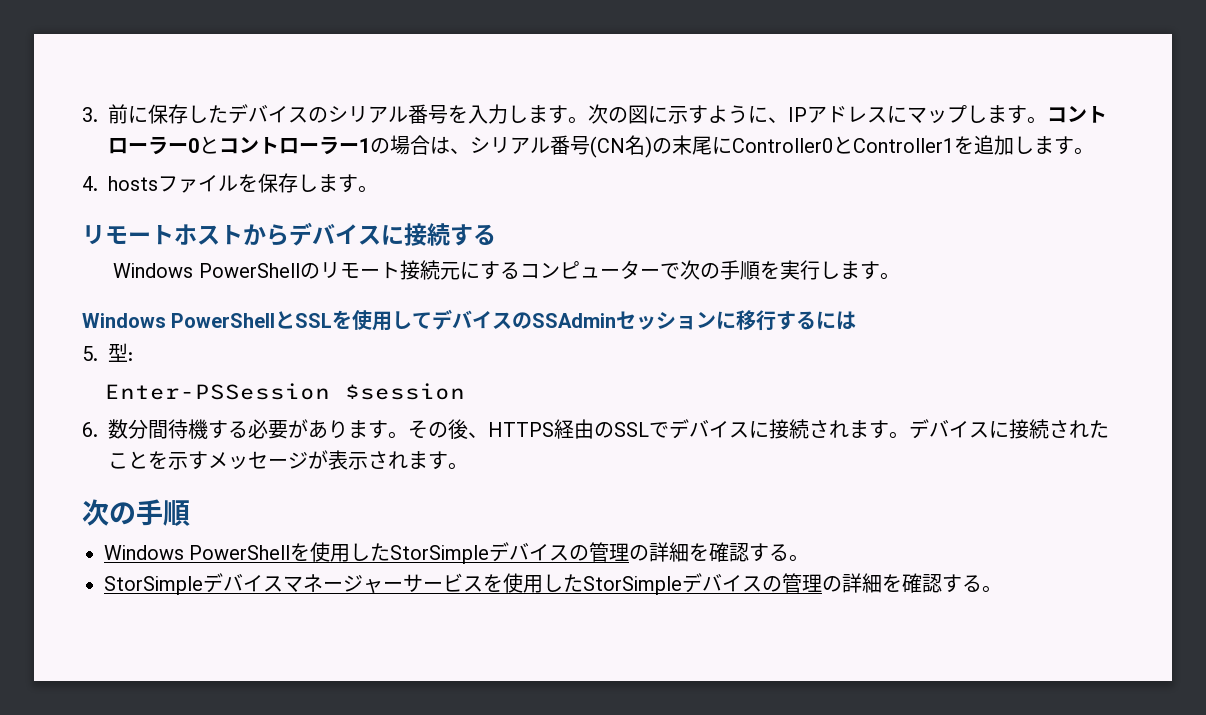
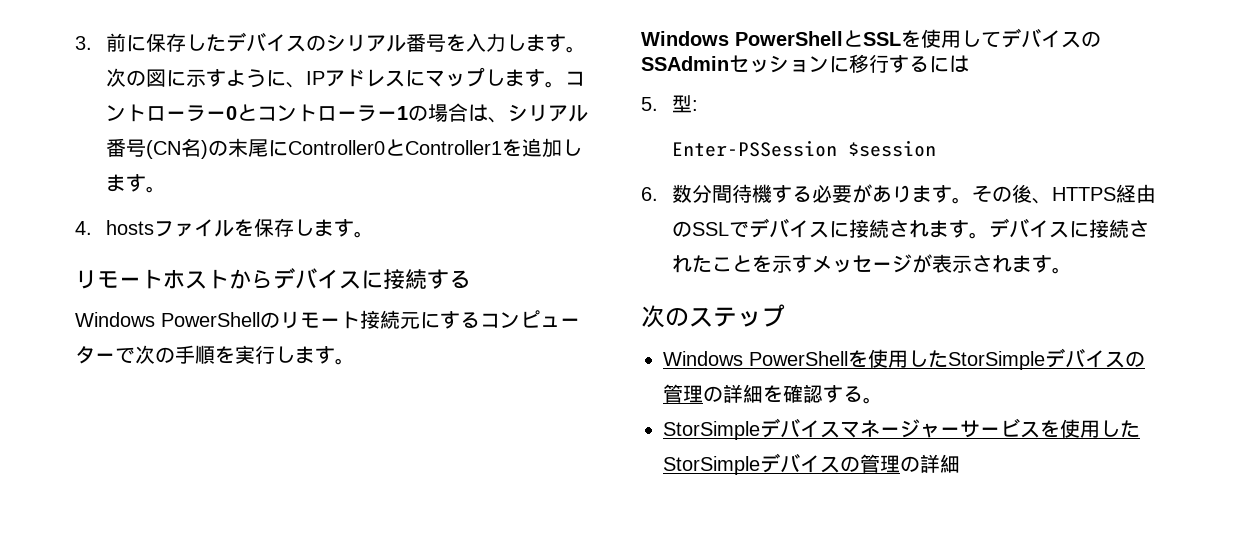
  デバイスに接続されたことを示すメッセージが表示されます。
- 次の手順
+ 次のステップ
- StorSimpleデバイスマネージャーサービスを使用したStorSimpleデバイスの管理の詳細を確認する。
+ StorSimpleデバイスマネージャーサービスを使用したStorSimpleデバイスの管理の詳細

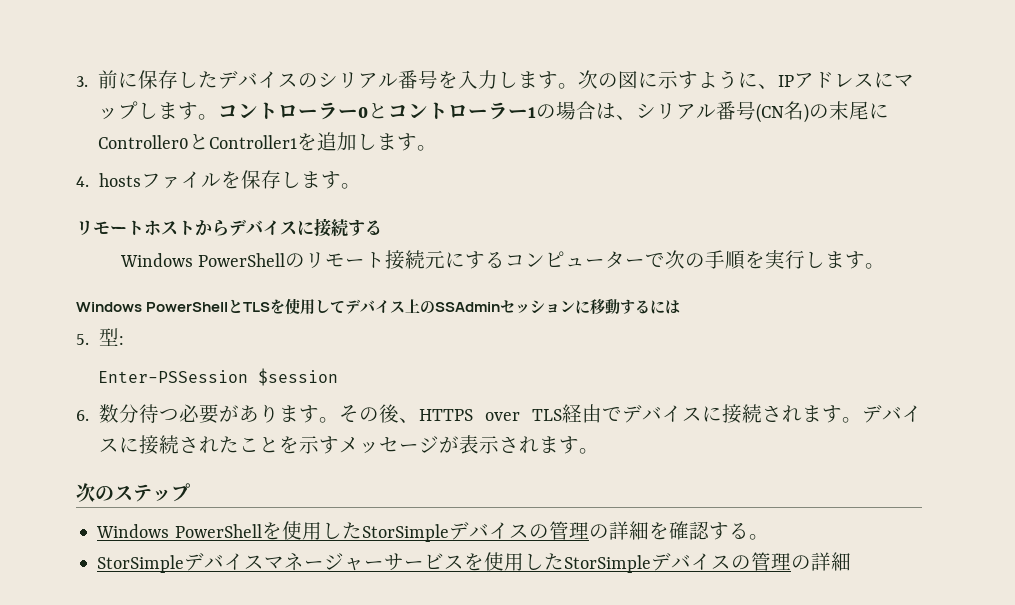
- Windows PowerShellとSSLを使用してデバイスのSSAdminセッションに移行するには
+ Windows PowerShellとTLSを使用してデバイス上のSSAdminセッションに移動するには
- 6.数分間待機する必要があります。
+ 6.数分待つ必要があります。
- その後、HTTPS経由のSSLでデバイスに接続されます。
+ その後、HTTPS over TLS経由でデバイスに接続されます。

